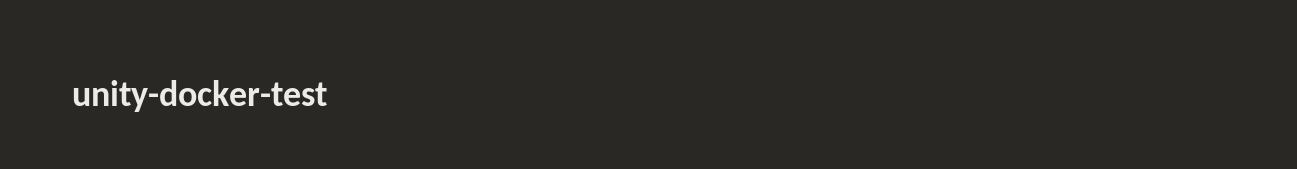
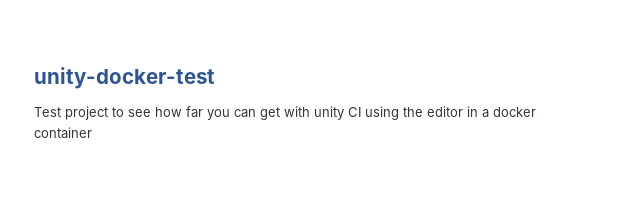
+ Test project to see how far you can get with unity CI using the editor in a docker container

